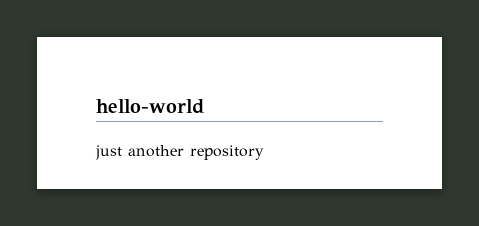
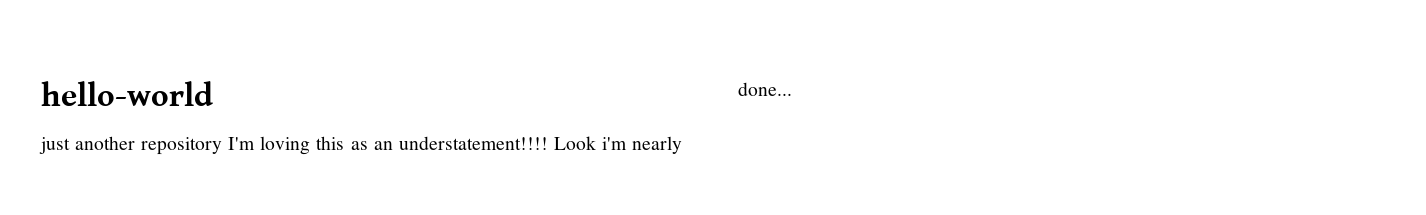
- just another repository
+ just another repository I'm loving this as an understatement!!!! Look i'm nearly done...

